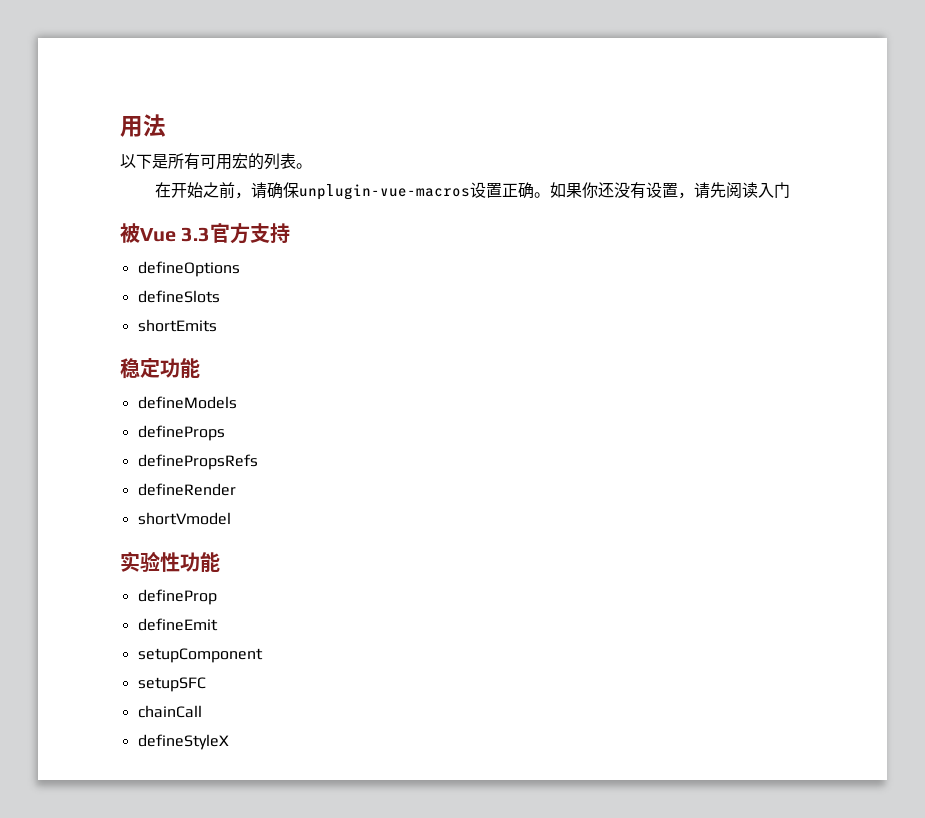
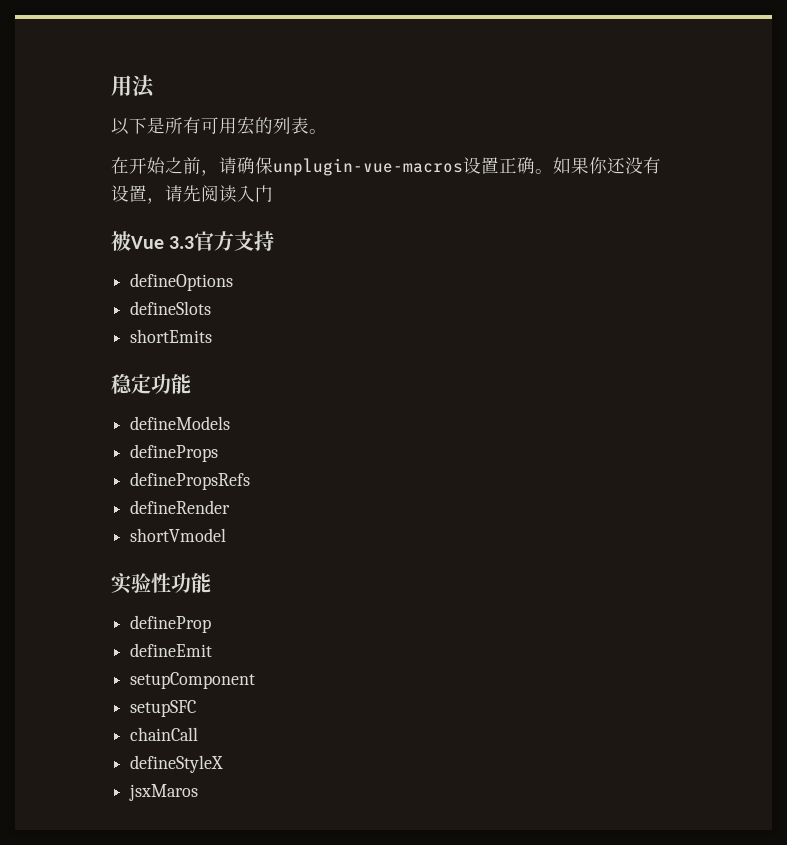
+ jsxMaros

